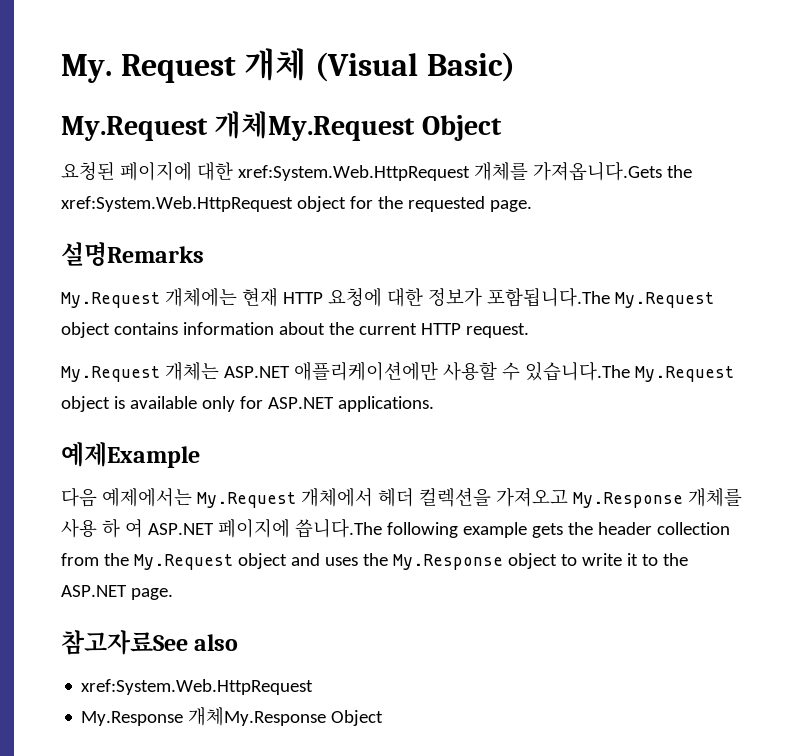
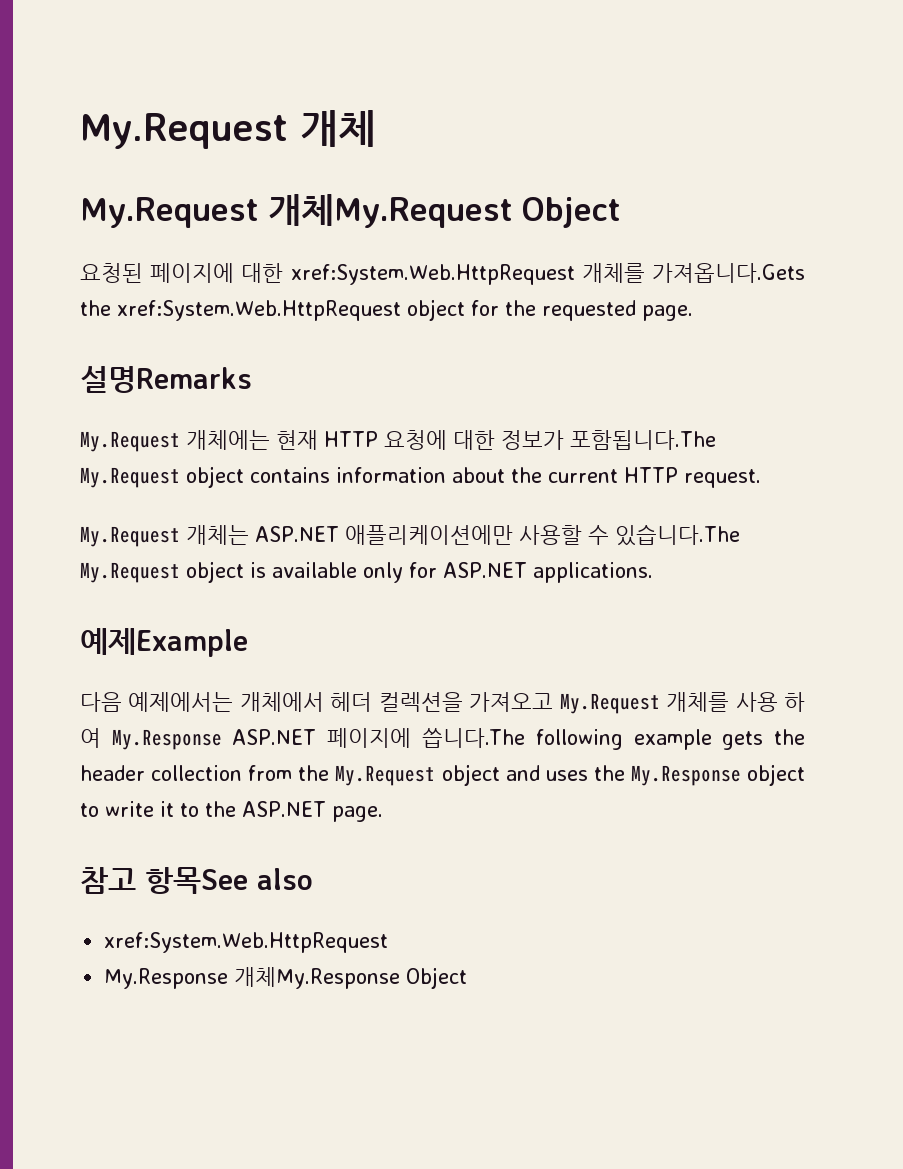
- My. Request 개체 (Visual Basic)
+ My.Request 개체
- 다음 예제에서는 My.Request 개체에서 헤더 컬렉션을 가져오고 My.Response 개체를 사용 하 여 ASP.NET 페이지에 씁니다.The following example gets the header collection from the My.Request object and uses the My.Response object to write it to the ASP.NET page.
+ 다음 예제에서는 개체에서 헤더 컬렉션을 가져오고 My.Request 개체를 사용 하 여 My.Response ASP.NET 페이지에 씁니다.The following example gets the header collection from the My.Request object and uses the My.Response object to write it to the ASP.NET page.
- 참고자료See also
+ 참고 항목See also

